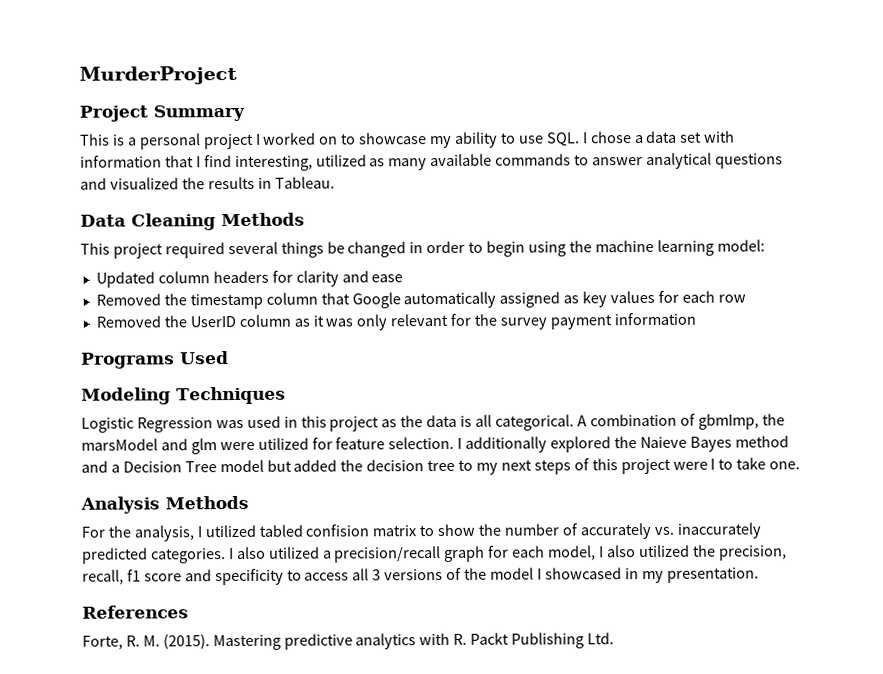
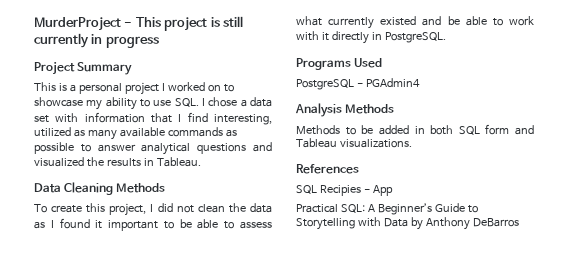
- MurderProject
+ MurderProject - This project is still currently in progress
- This is a personal project I worked on to showcase my ability to use SQL. I chose a data set with information that I find interesting, utilized as many available commands to answer analytical questions and visualized the results in Tableau.
+ This is a personal project I worked on to showcase my ability to use SQL. I chose a data set with information that I find interesting, utilized as many available commands as possible to answer analytical questions and visualized the results in Tableau.
- This project required several things be changed in order to begin using the machine learning model:
- Updated column headers for clarity and ease
- Removed the timestamp column that Google automatically assigned as key values for each row
- Removed the UserID column as it was only relevant for the survey payment information
+ To create this project, I did not clean the data as I found it important to be able to assess what currently existed and be able to work with it directly in PostgreSQL.
  Programs Used
- Modeling Techniques
- Logistic Regression was used in this project as the data is all categorical. A combination of gbmImp, the marsModel and glm were utilized for feature selection. I additionally explored the Naieve Bayes method and a Decision Tree model but added the decision tree to my next steps of this project were I to take one.
+ PostgreSQL - PGAdmin4
  Analysis Methods
- For the analysis, I utilized tabled confision matrix to show the number of accurately vs. inaccurately predicted categories. I also utilized a precision/recall graph for each model, I also utilized the precision, recall, f1 score and specificity to access all 3 versions of the model I showcased in my presentation.
+ Methods to be added in both SQL form and Tableau visualizations.
  References
- Forte, R. M. (2015). Mastering predictive analytics with R. Packt Publishing Ltd.
+ SQL Recipies - App
+ Practical SQL: A Beginner’s Guide to Storytelling with Data by Anthony DeBarros

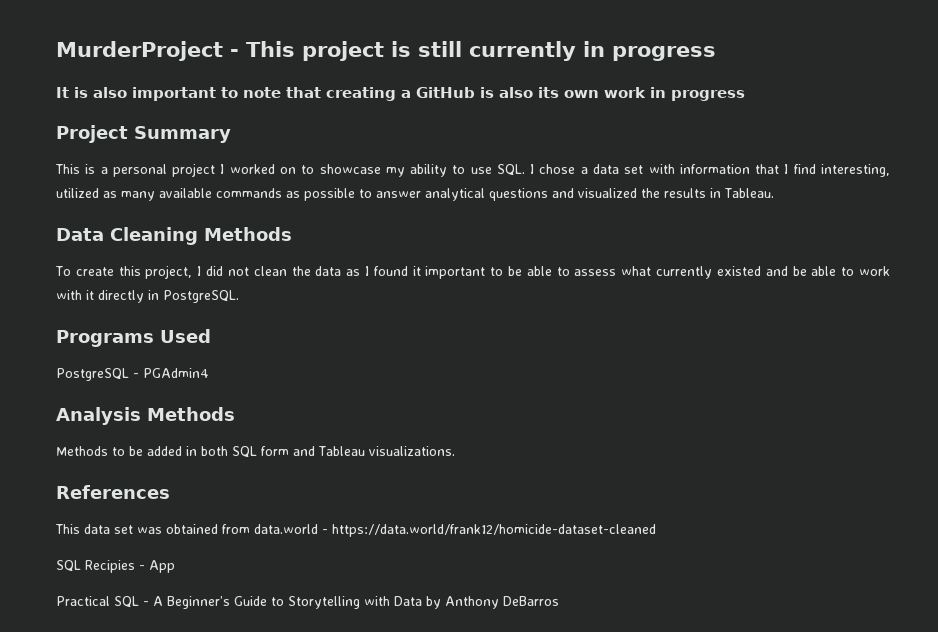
+ It is also important to note that creating a GitHub is also its own work in progress
+ This data set was obtained from data.world - https://data.world/frank12/homicide-dataset-cleaned
- Practical SQL: A Beginner’s Guide to Storytelling with Data by Anthony DeBarros
+ Practical SQL - A Beginner’s Guide to Storytelling with Data by Anthony DeBarros

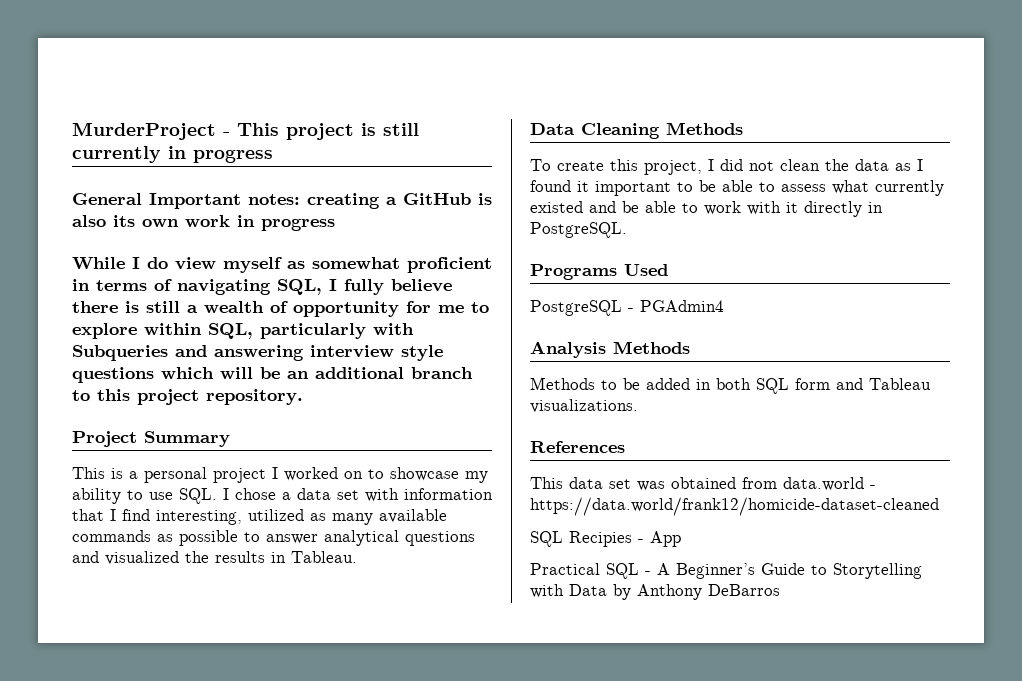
- It is also important to note that creating a GitHub is also its own work in progress
+ General Important notes: creating a GitHub is also its own work in progress
+ While I do view myself as somewhat proficient in terms of navigating SQL, I fully believe there is still a wealth of opportunity for me to explore within SQL, particularly with Subqueries and answering interview style questions which will be an additional branch to this project repository.

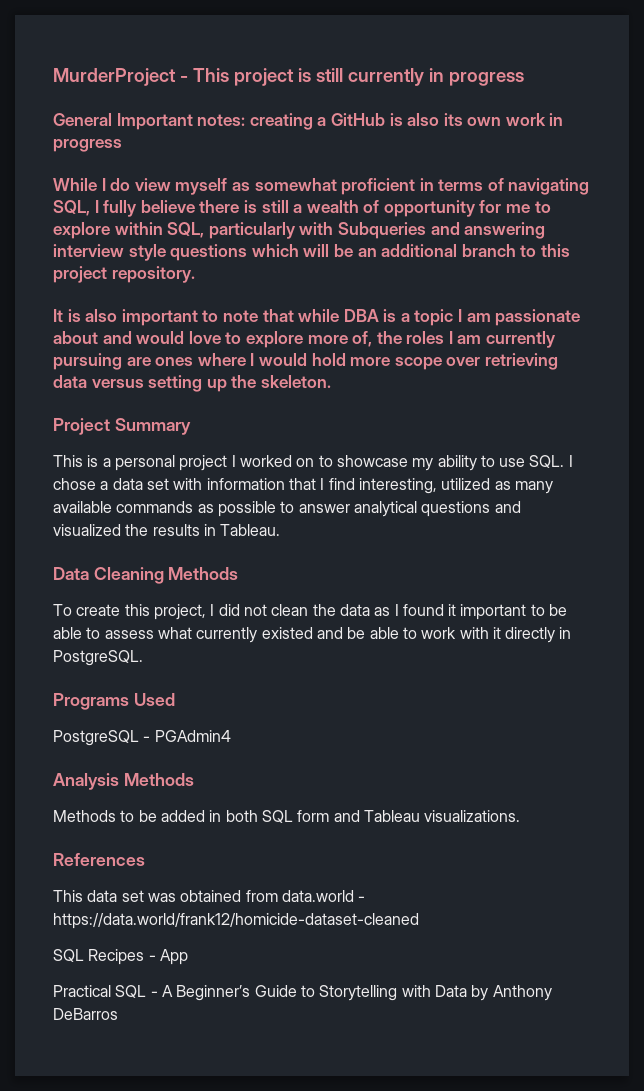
+ It is also important to note that while DBA is a topic I am passionate about and would love to explore more of, the roles I am currently pursuing are ones where I would hold more scope over retrieving data versus setting up the skeleton.
- SQL Recipies - App
+ SQL Recipes - App

